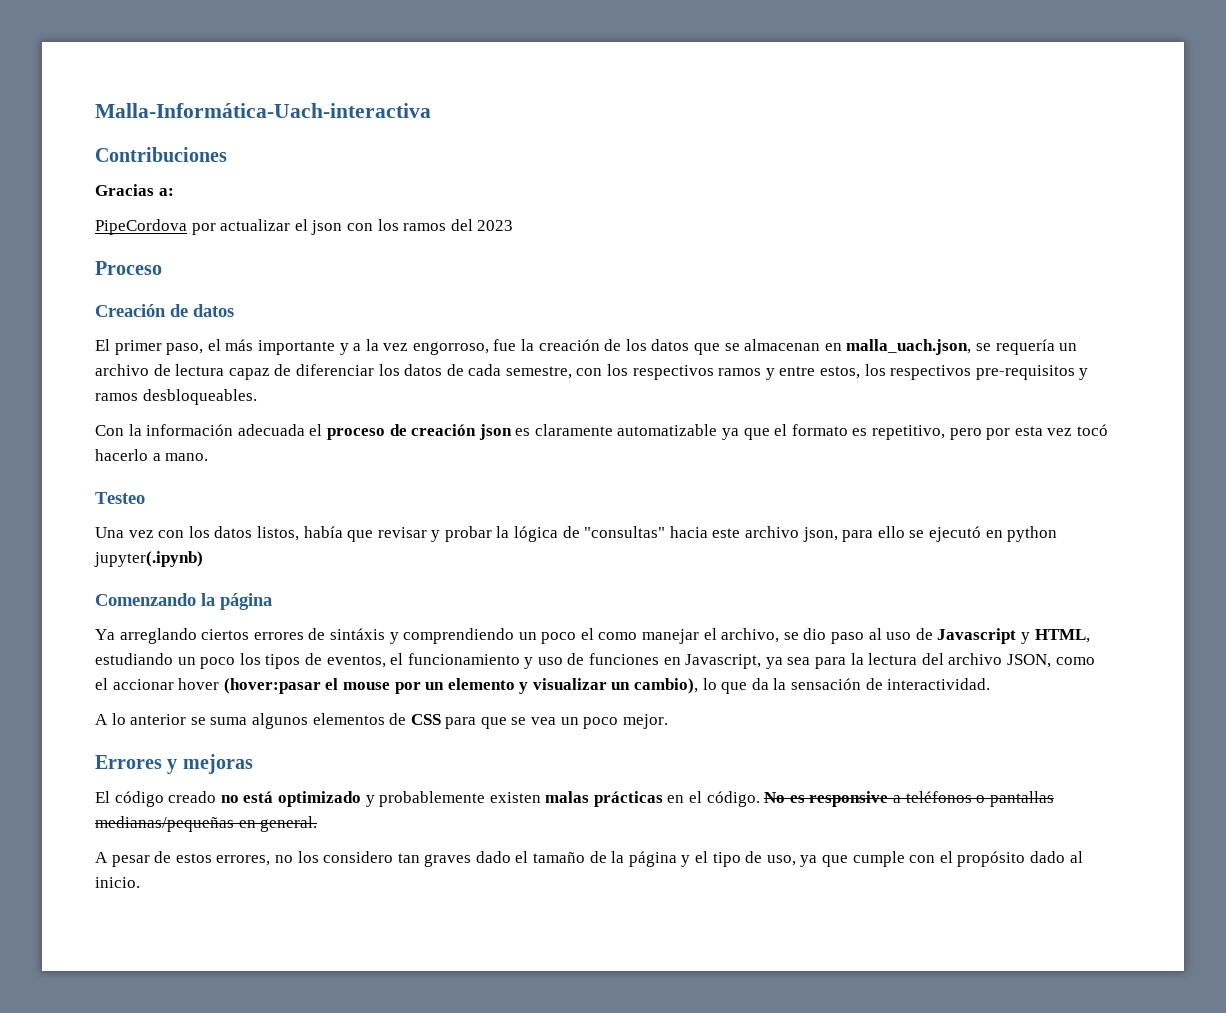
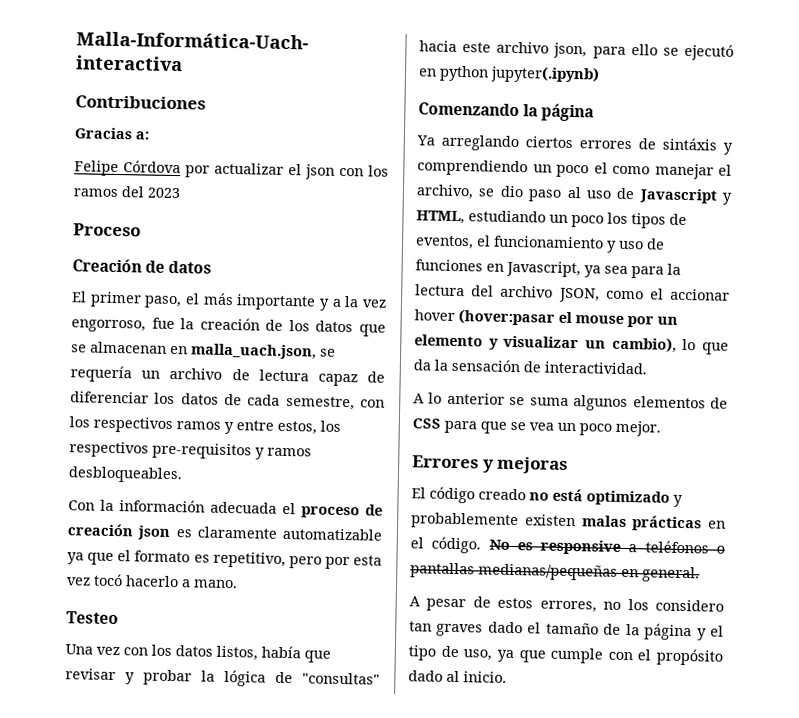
- PipeCordova por actualizar el json con los ramos del 2023
+ Felipe Córdova por actualizar el json con los ramos del 2023

